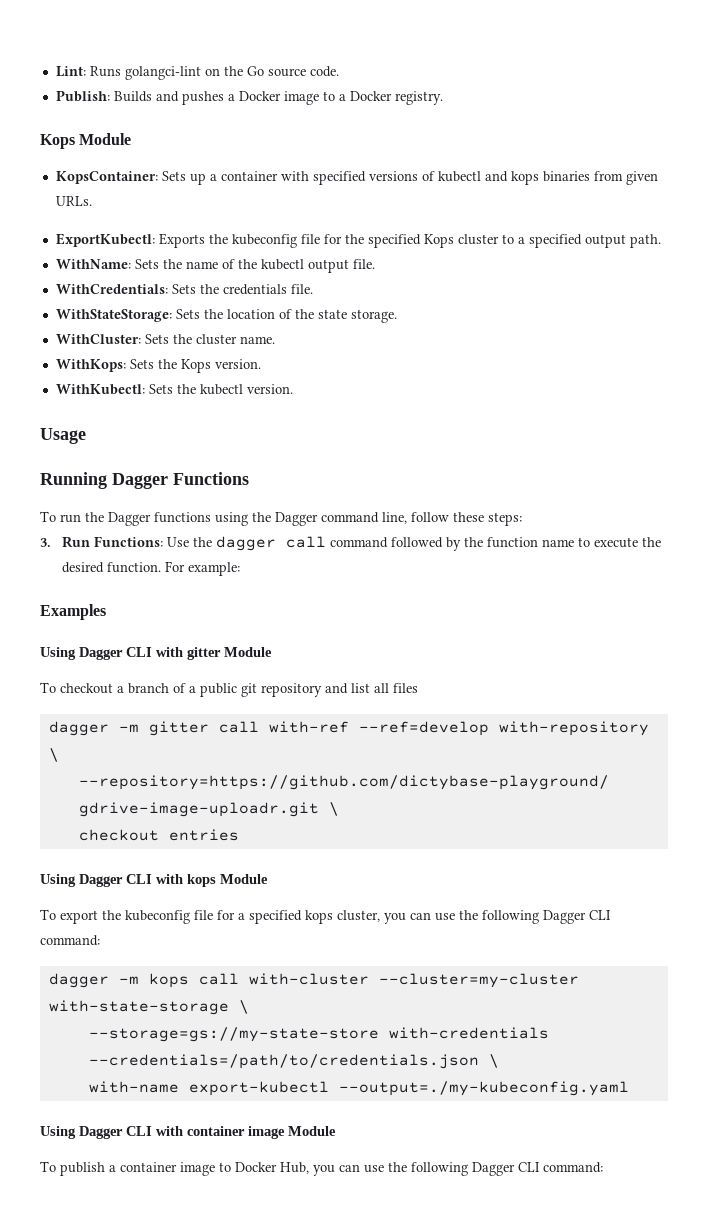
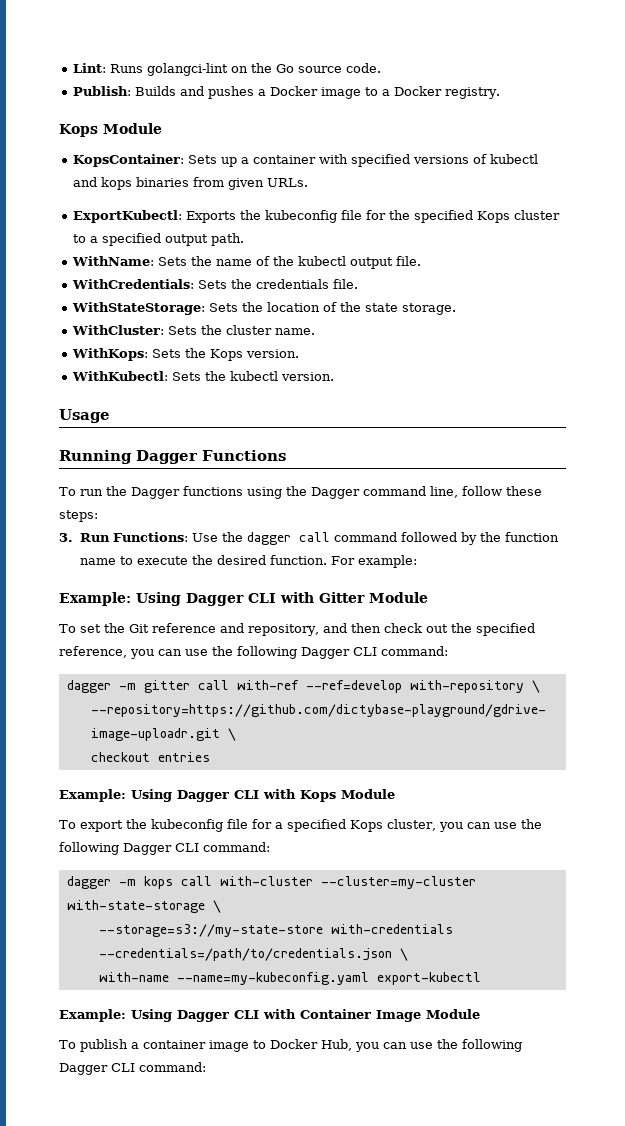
- Examples
- Using Dagger CLI with gitter Module
- To checkout a branch of a public git repository and list all files
+ Example: Using Dagger CLI with Gitter Module
+ To set the Git reference and repository, and then check out the specified reference, you can use the following Dagger CLI command:
- Using Dagger CLI with kops Module
+ Example: Using Dagger CLI with Kops Module
- To export the kubeconfig file for a specified kops cluster, you can use the following Dagger CLI command:
+ To export the kubeconfig file for a specified Kops cluster, you can use the following Dagger CLI command:
- --storage=gs://my-state-store with-credentials --credentials=/path/to/credentials.json \
+ --storage=s3://my-state-store with-credentials --credentials=/path/to/credentials.json \
- with-name export-kubectl --output=./my-kubeconfig.yaml
- Using Dagger CLI with container image Module
+ with-name --name=my-kubeconfig.yaml export-kubectl
+ Example: Using Dagger CLI with Container Image Module

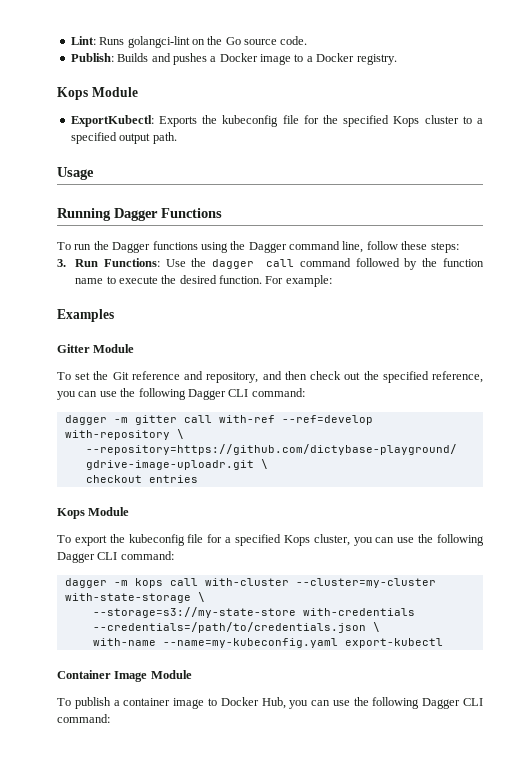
- KopsContainer: Sets up a container with specified versions of kubectl and kops binaries from given URLs.
- WithName: Sets the name of the kubectl output file.
- WithCredentials: Sets the credentials file.
- WithStateStorage: Sets the location of the state storage.
- WithCluster: Sets the cluster name.
- WithKops: Sets the Kops version.
- WithKubectl: Sets the kubectl version.
- Example: Using Dagger CLI with Gitter Module
+ Examples
+ Gitter Module
  checkout entries
- Example: Using Dagger CLI with Kops Module
+ Kops Module
- Example: Using Dagger CLI with Container Image Module
+ Container Image Module

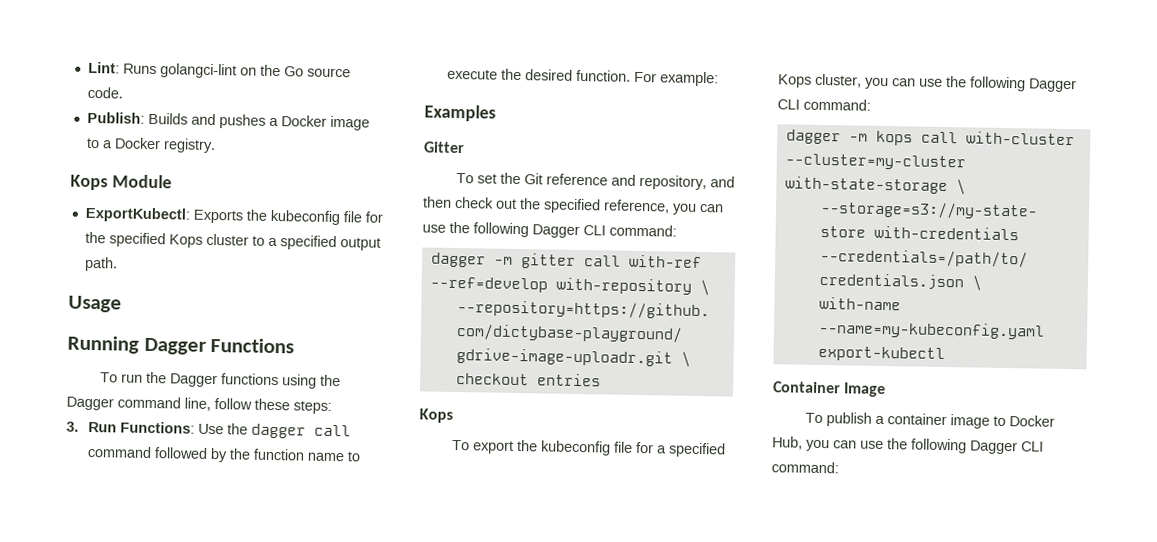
- Gitter Module
+ Gitter
  checkout entries
- Kops Module
+ Kops
- Container Image Module
+ Container Image

